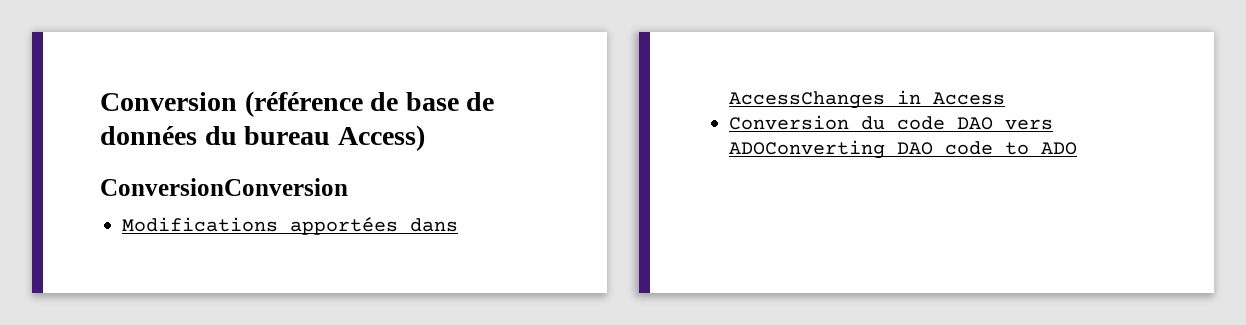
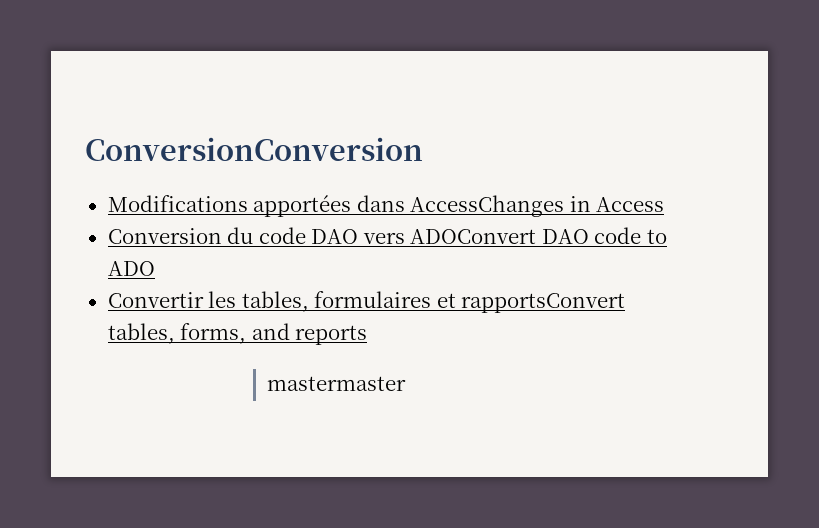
- Conversion (référence de base de données du bureau Access)
- Conversion du code DAO vers ADOConverting DAO code to ADO
+ Conversion du code DAO vers ADOConvert DAO code to ADO
+ Convertir les tables, formulaires et rapportsConvert tables, forms, and reports
+ mastermaster

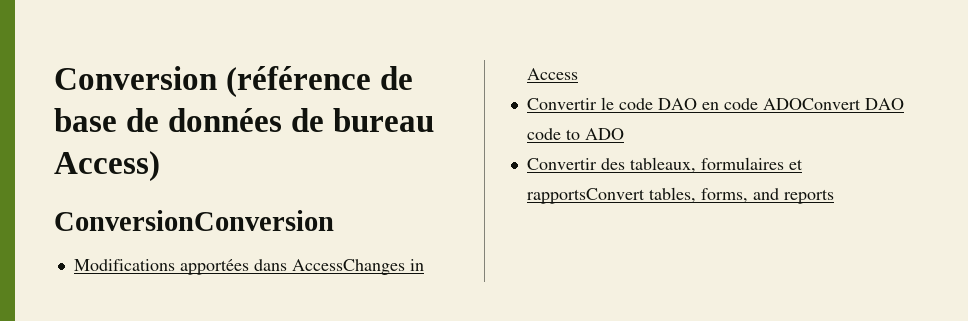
+ Conversion (référence de base de données de bureau Access)
- Conversion du code DAO vers ADOConvert DAO code to ADO
+ Convertir le code DAO en code ADOConvert DAO code to ADO
- Convertir les tables, formulaires et rapportsConvert tables, forms, and reports
+ Convertir des tableaux, formulaires et rapportsConvert tables, forms, and reports
- mastermaster

